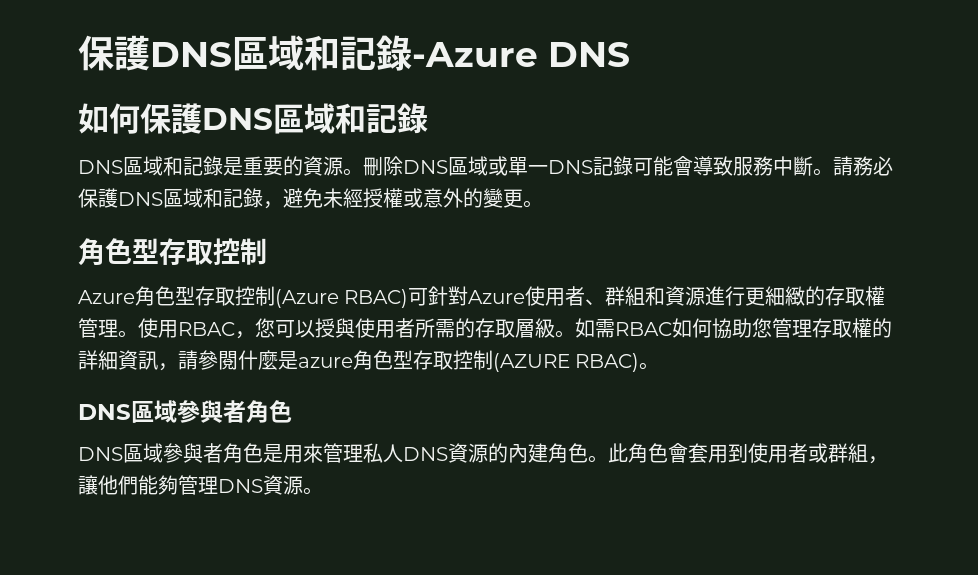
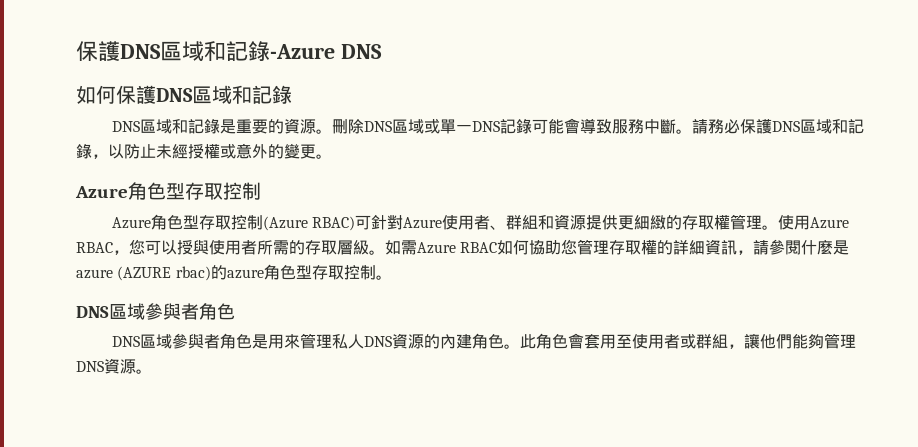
- 請務必保護DNS區域和記錄，避免未經授權或意外的變更。
- 角色型存取控制
+ 請務必保護DNS區域和記錄，以防止未經授權或意外的變更。
+ Azure角色型存取控制
- Azure角色型存取控制(Azure RBAC)可針對Azure使用者、群組和資源進行更細緻的存取權管理。
+ Azure角色型存取控制(Azure RBAC)可針對Azure使用者、群組和資源提供更細緻的存取權管理。
- 使用RBAC，您可以授與使用者所需的存取層級。
+ 使用Azure RBAC，您可以授與使用者所需的存取層級。
- 如需RBAC如何協助您管理存取權的詳細資訊，請參閱什麼是azure角色型存取控制(AZURE RBAC)。
+ 如需Azure RBAC如何協助您管理存取權的詳細資訊，請參閱什麼是azure (AZURE rbac)的azure角色型存取控制。
- 此角色會套用到使用者或群組，讓他們能夠管理DNS資源。
+ 此角色會套用至使用者或群組，讓他們能夠管理DNS資源。

